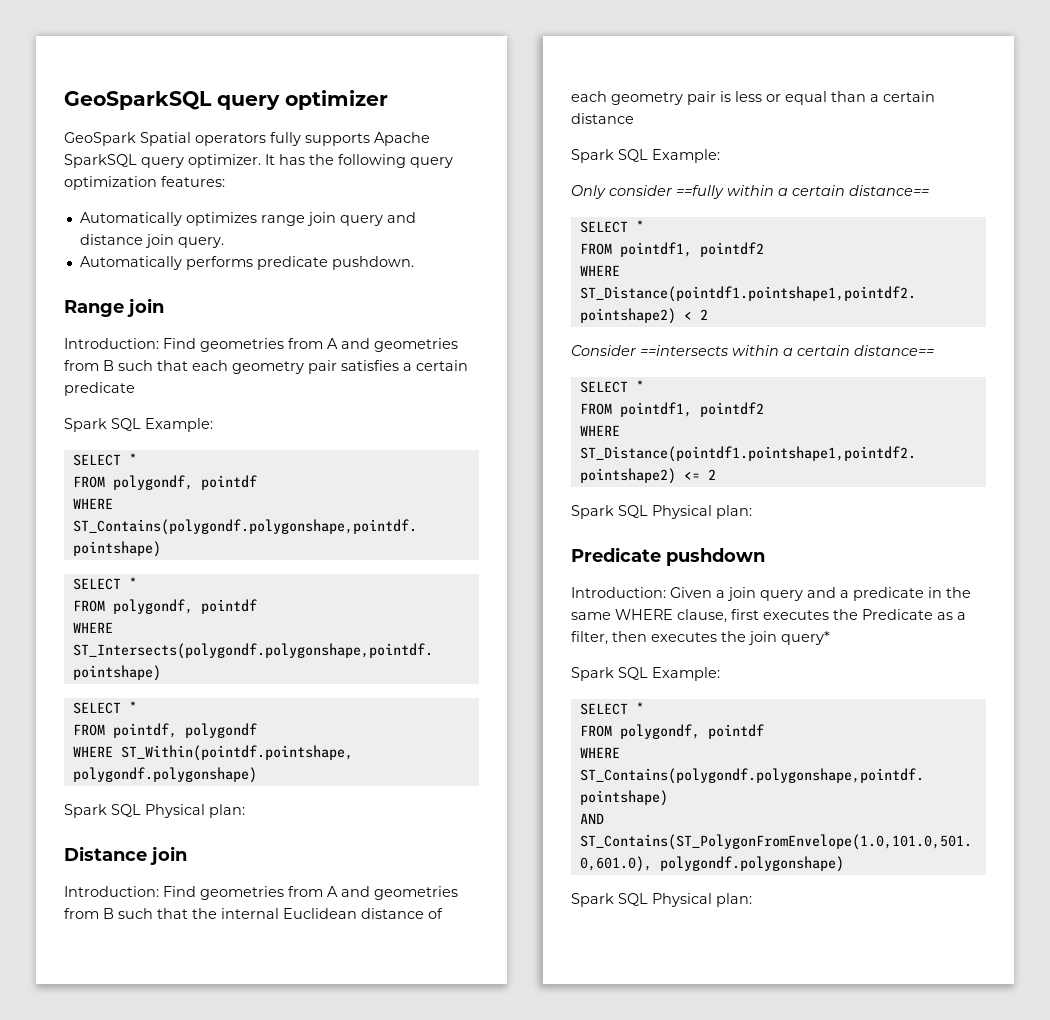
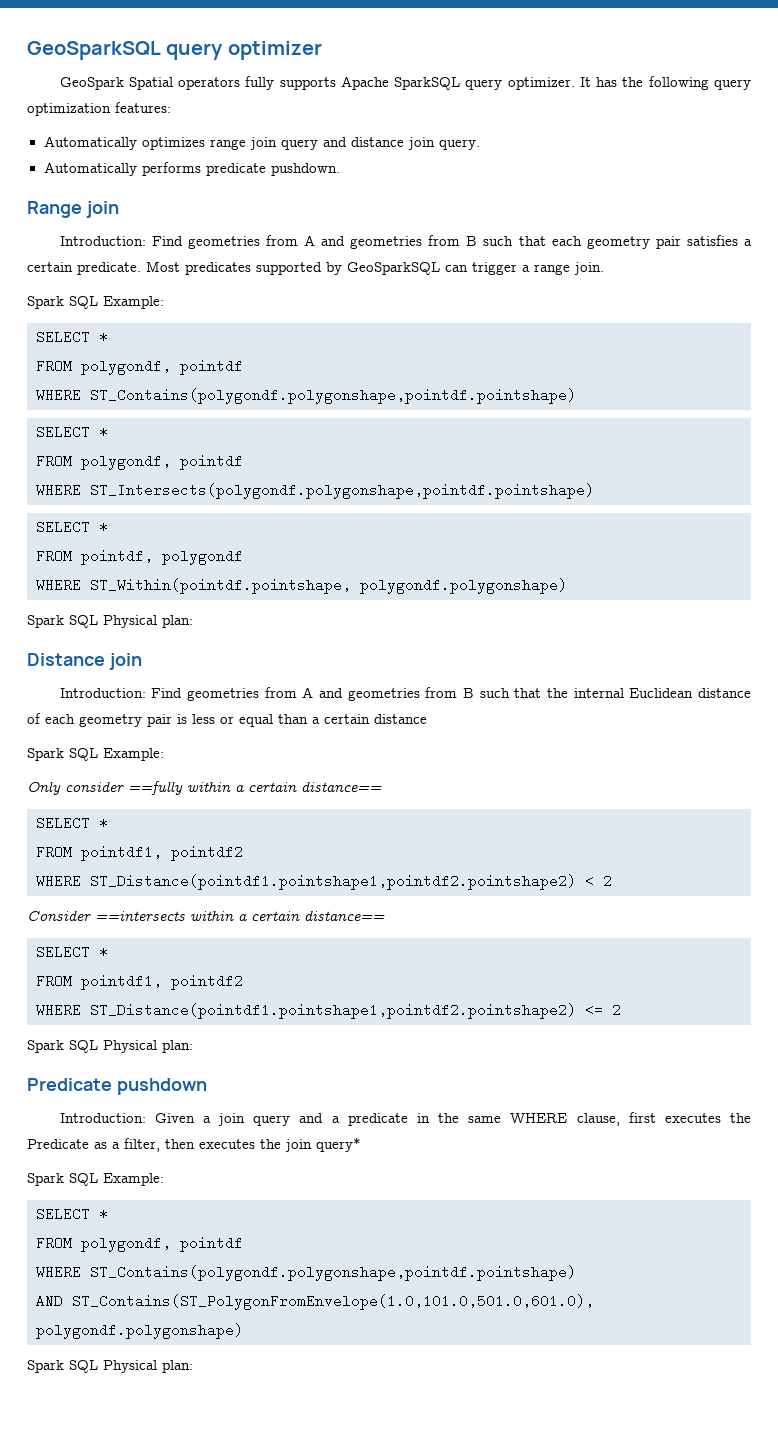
- Introduction: Find geometries from A and geometries from B such that each geometry pair satisfies a certain predicate
+ Introduction: Find geometries from A and geometries from B such that each geometry pair satisfies a certain predicate. Most predicates supported by GeoSparkSQL can trigger a range join.

